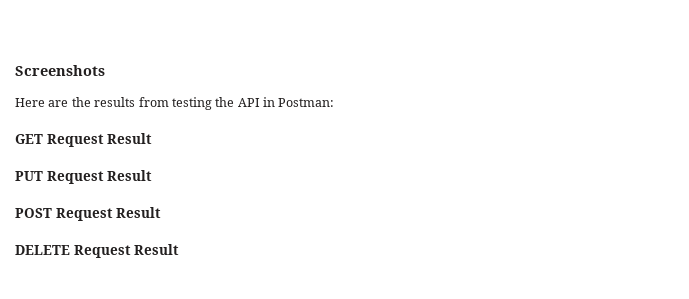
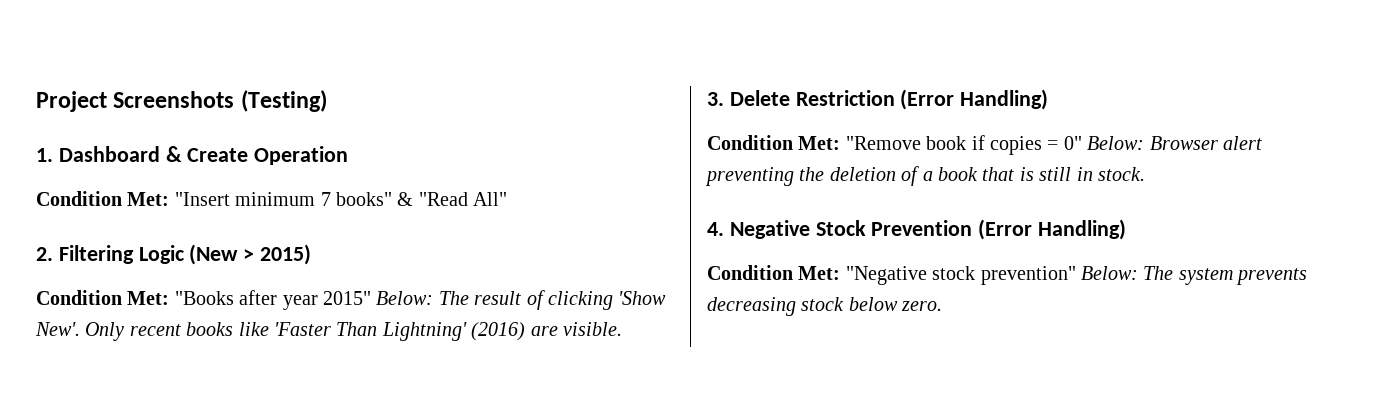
- Screenshots
- Here are the results from testing the API in Postman:
- GET Request Result
- PUT Request Result
- POST Request Result
- DELETE Request Result
+ Project Screenshots (Testing)
+ 1. Dashboard & Create Operation
+ Condition Met: "Insert minimum 7 books" & "Read All"
+ 2. Filtering Logic (New > 2015)
+ Condition Met: "Books after year 2015" Below: The result of clicking 'Show New'. Only recent books like 'Faster Than Lightning' (2016) are visible.
+ 3. Delete Restriction (Error Handling)
+ Condition Met: "Remove book if copies = 0" Below: Browser alert preventing the deletion of a book that is still in stock.
+ 4. Negative Stock Prevention (Error Handling)
+ Condition Met: "Negative stock prevention" Below: The system prevents decreasing stock below zero.

